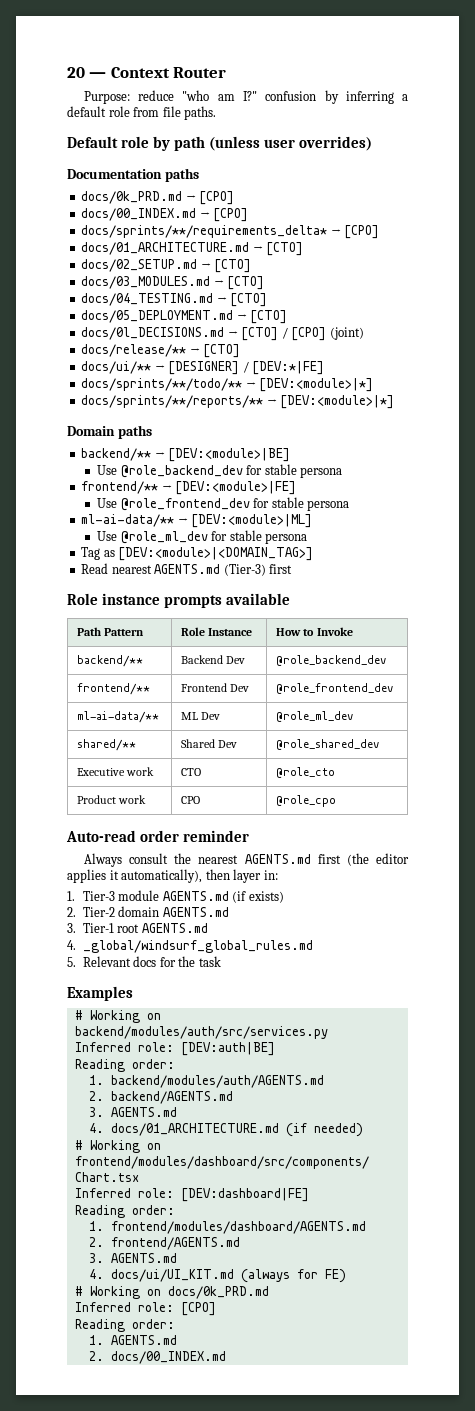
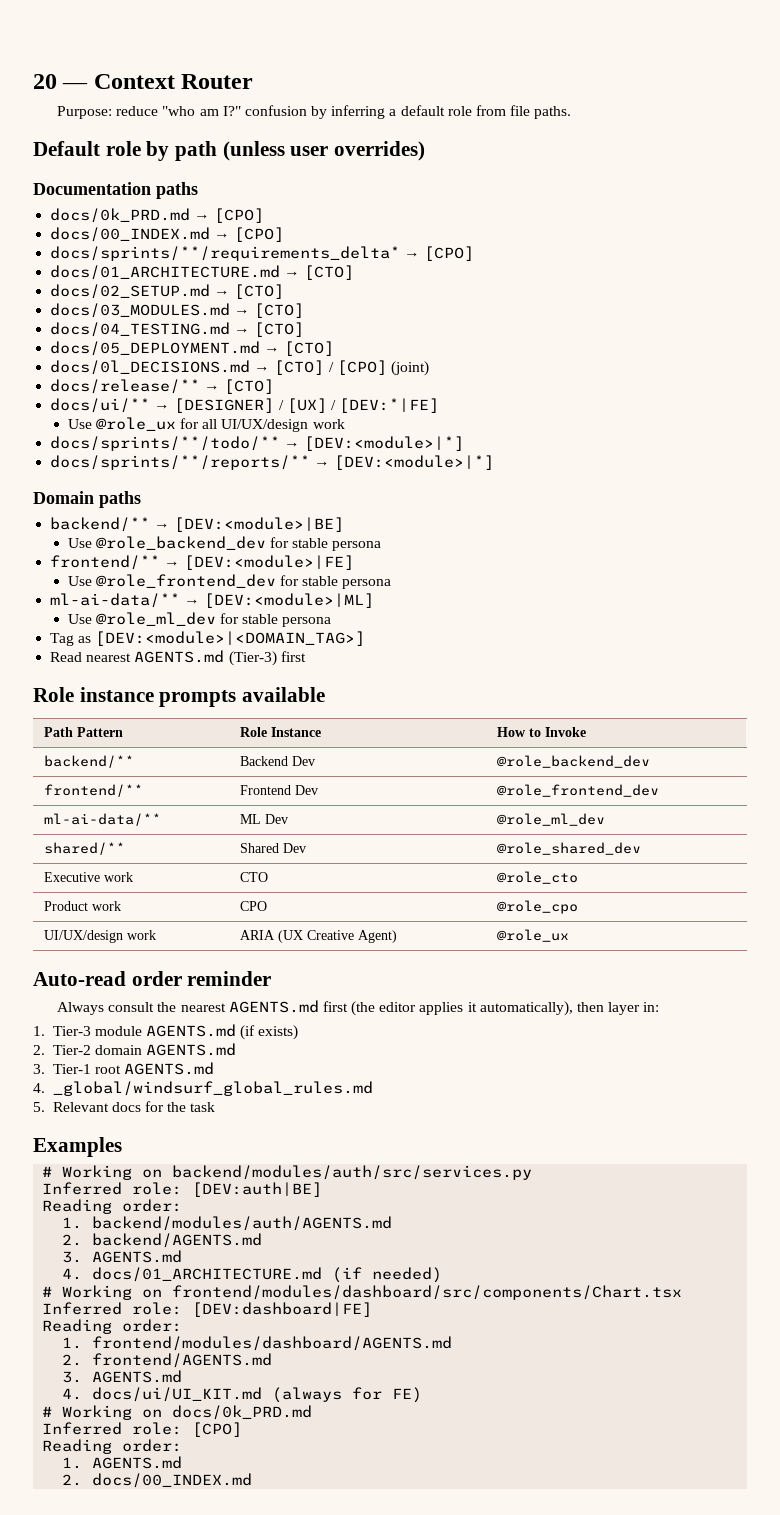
- docs/ui/** → [DESIGNER] / [DEV:*|FE]
+ docs/ui/** → [DESIGNER] / [UX] / [DEV:*|FE]
+ Use @role_ux for all UI/UX/design work
+ UI/UX/design work | ARIA (UX Creative Agent) | @role_ux

